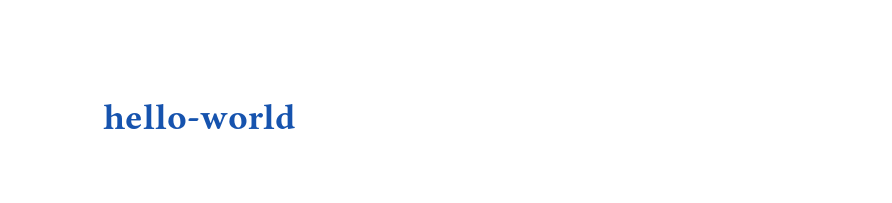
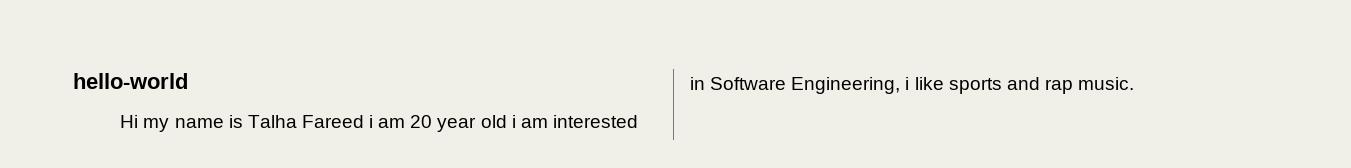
+ Hi my name is Talha Fareed i am 20 year old i am interested in Software Engineering, i like sports and rap music.

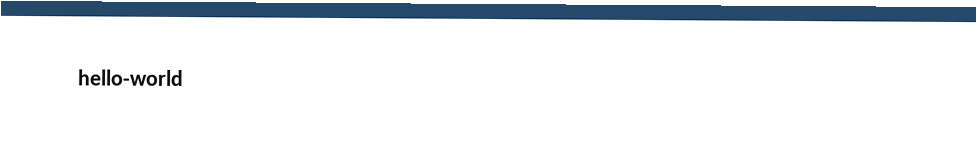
- Hi my name is Talha Fareed i am 20 year old i am interested in Software Engineering, i like sports and rap music.

